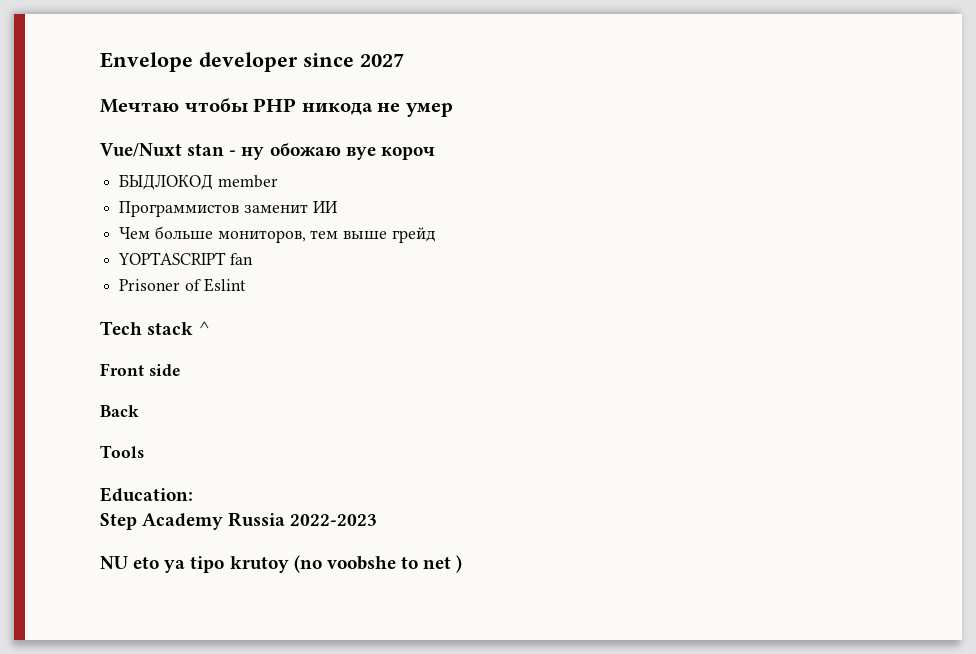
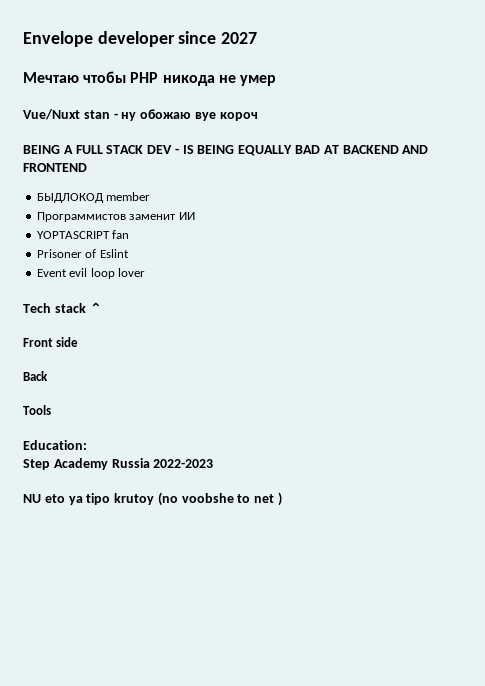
+ BEING A FULL STACK DEV - IS BEING EQUALLY BAD AT BACKEND AND FRONTEND
- Чем больше мониторов, тем выше грейд
+ Event evil loop lover

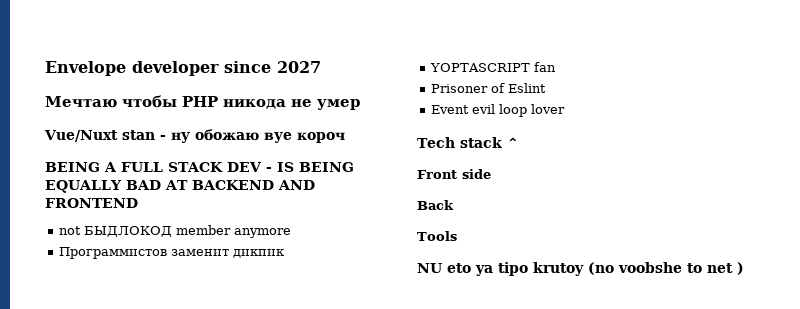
- БЫДЛОКОД member
+ not БЫДЛОКОД member anymore
- Программистов заменит ИИ
+ Программистов заменит дикпик
- Education:
- Step Academy Russia 2022-2023

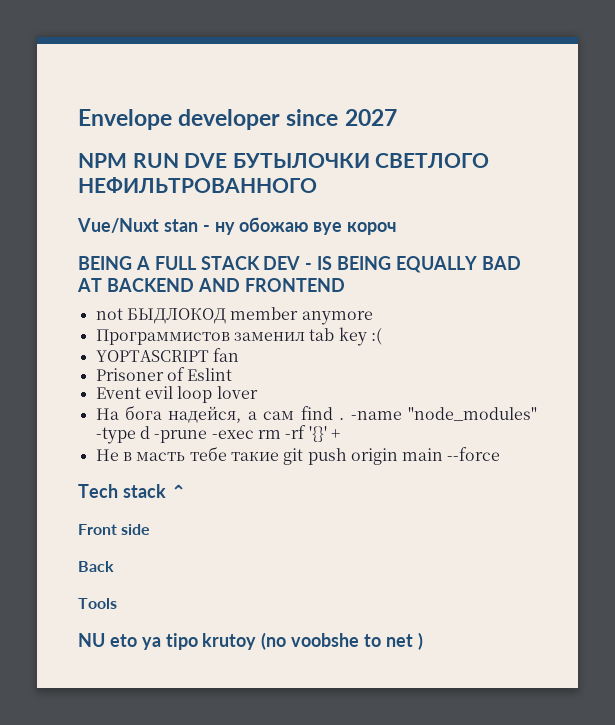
- Мечтаю чтобы PHP никода не умер
+ NPM RUN DVE БУТЫЛОЧКИ СВЕТЛОГО НЕФИЛЬТРОВАННОГО
- Программистов заменит дикпик
+ Программистов заменил tab key :(
+ На бога надейся, а сам find . -name "node_modules" -type d -prune -exec rm -rf '{}' +
+ Не в масть тебе такие git push origin main --force

